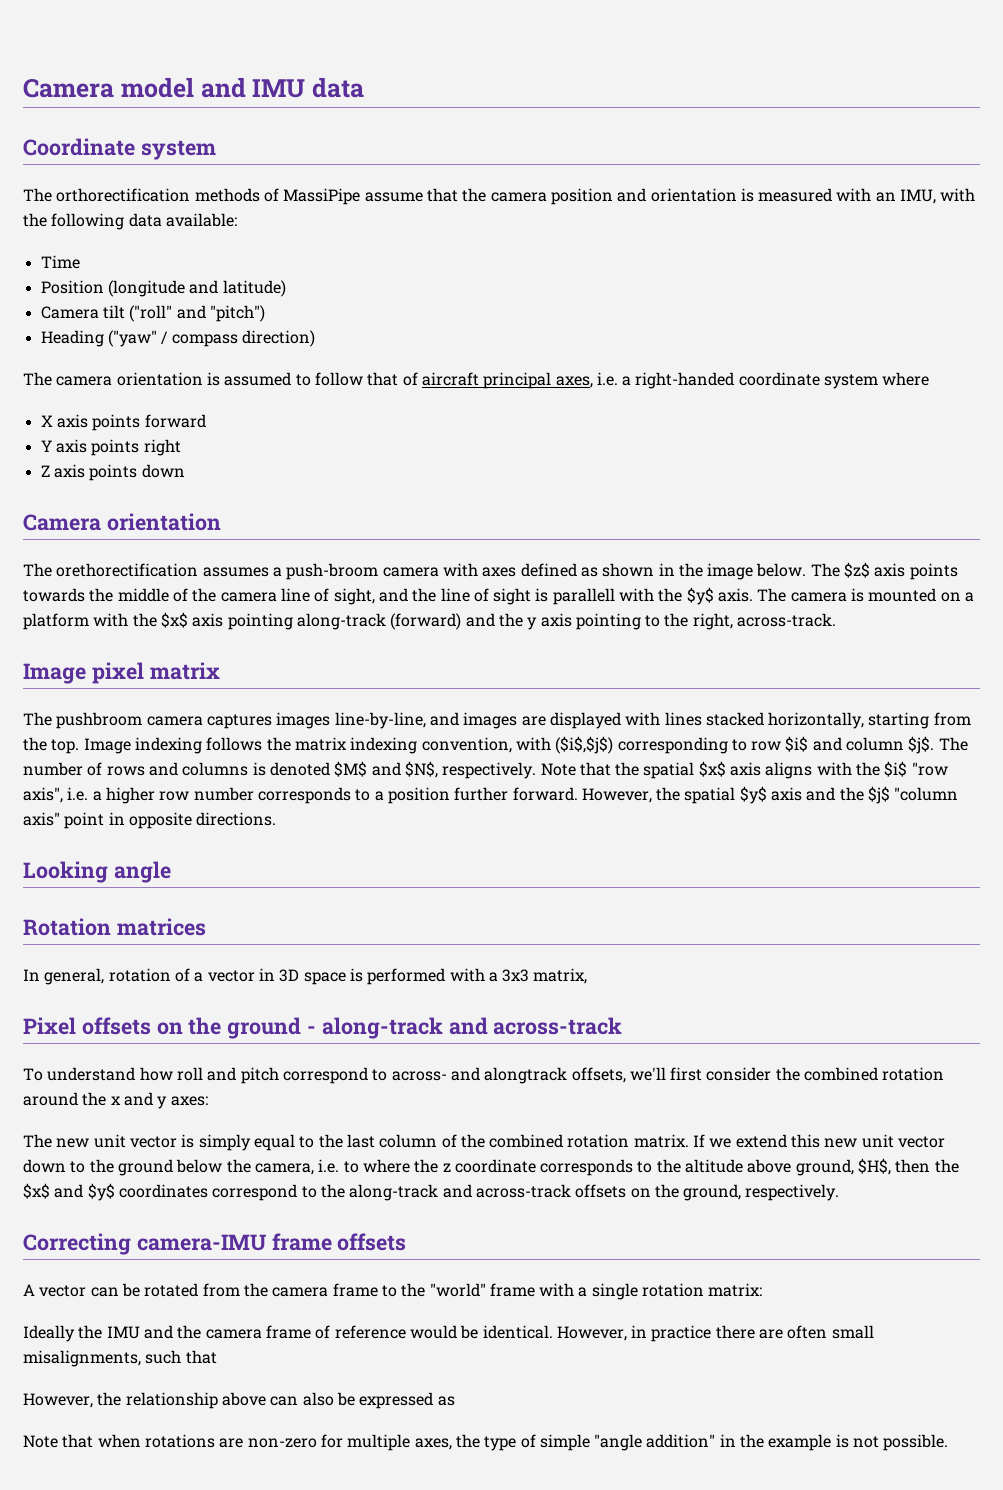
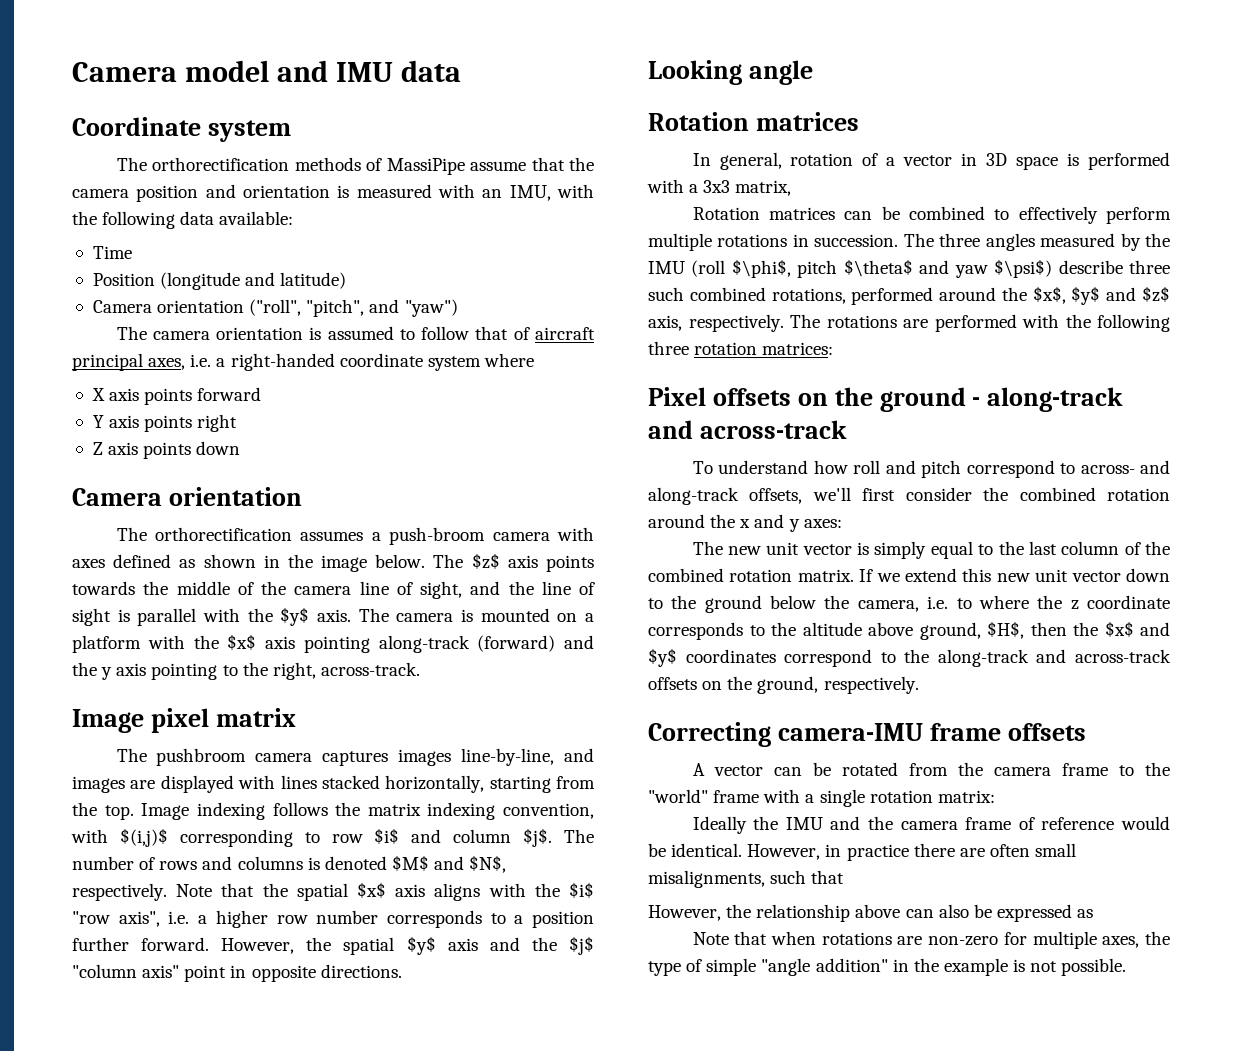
- Camera tilt ("roll" and "pitch")
- Heading ("yaw" / compass direction)
+ Camera orientation ("roll", "pitch", and "yaw")
- The orethorectification assumes a push-broom camera with axes defined as shown in the image below.
+ The orthorectification assumes a push-broom camera with axes defined as shown in the image below.
- The $z$ axis points towards the middle of the camera line of sight, and the line of sight is parallell with the $y$ axis.
+ The $z$ axis points towards the middle of the camera line of sight, and the line of sight is parallel with the $y$ axis.
- Image indexing follows the matrix indexing convention, with ($i$,$j$) corresponding to row $i$ and column $j$.
+ Image indexing follows the matrix indexing convention, with $(i,j)$ corresponding to row $i$ and column $j$.
+ Rotation matrices can be combined to effectively perform multiple rotations in succession. The three angles measured by the IMU (roll $\phi$, pitch $\theta$ and yaw $\psi$) describe three such combined rotations, performed around the $x$, $y$ and $z$ axis, respectively. The rotations are performed with the following three rotation matrices:
- To understand how roll and pitch correspond to across- and alongtrack offsets, we'll first consider the combined rotation around the x and y axes:
+ To understand how roll and pitch correspond to across- and along-track offsets, we'll first consider the combined rotation around the x and y axes:

